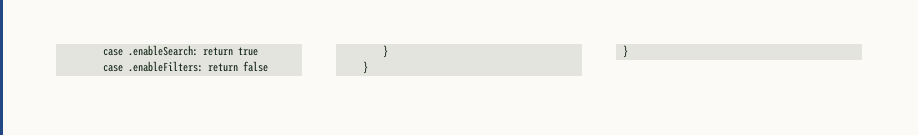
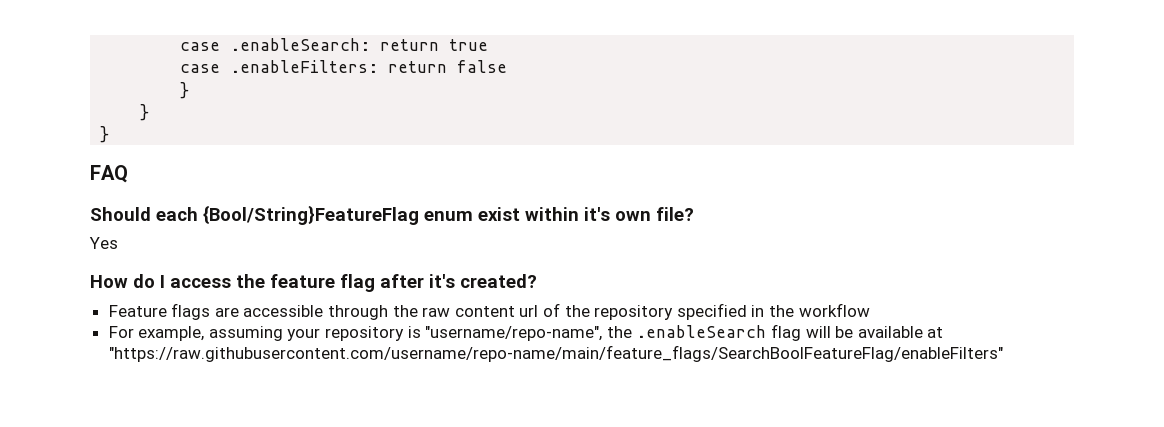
+ FAQ
+ Should each {Bool/String}FeatureFlag enum exist within it's own file?
+ Yes
+ How do I access the feature flag after it's created?
+ Feature flags are accessible through the raw content url of the repository specified in the workflow
+ For example, assuming your repository is "username/repo-name", the .enableSearch flag will be available at "https://raw.githubusercontent.com/username/repo-name/main/feature_flags/SearchBoolFeatureFlag/enableFilters"

